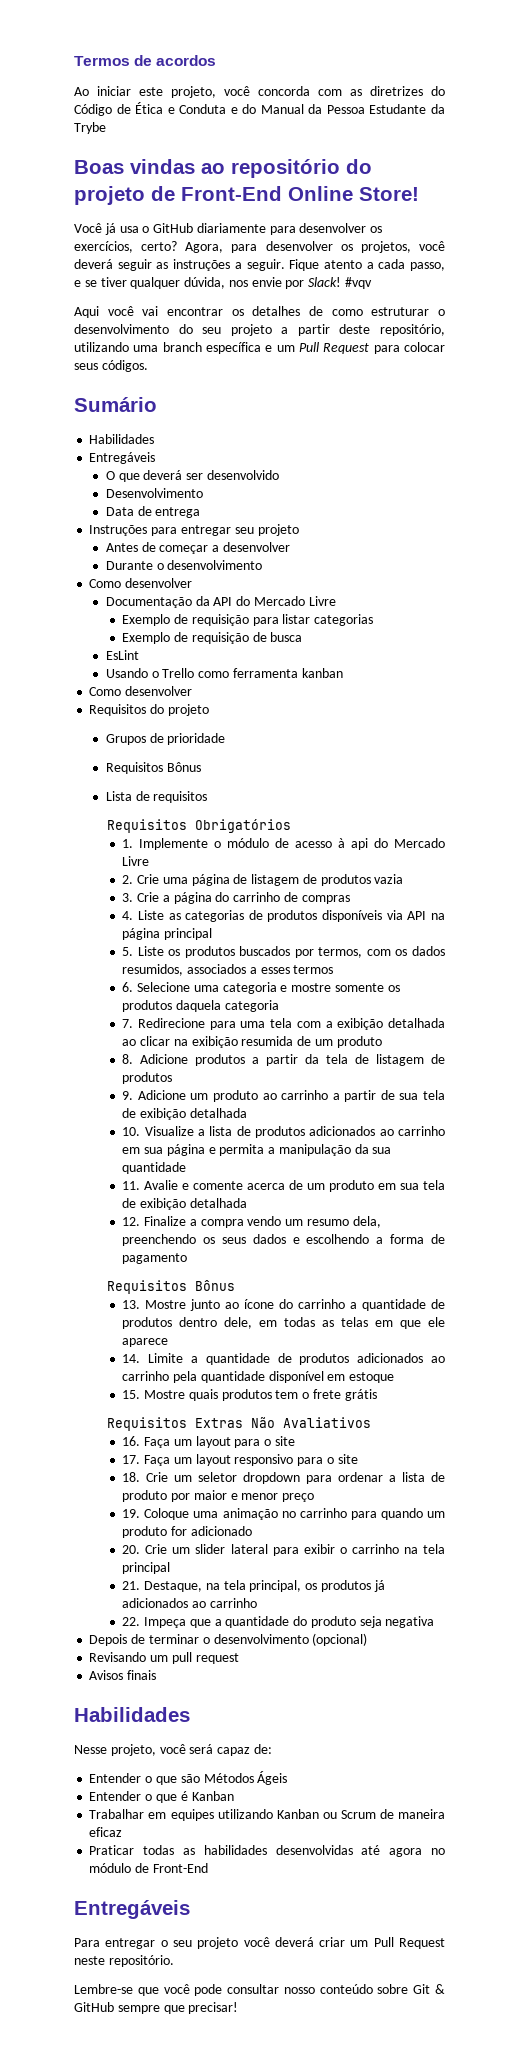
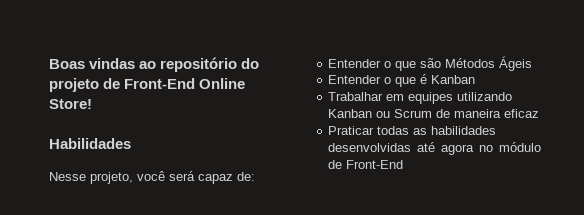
- Termos de acordos
- Ao iniciar este projeto, você concorda com as diretrizes do Código de Ética e Conduta e do Manual da Pessoa Estudante da Trybe
- Você já usa o GitHub diariamente para desenvolver os exercícios, certo? Agora, para desenvolver os projetos, você deverá seguir as instruções a seguir. Fique atento a cada passo, e se tiver qualquer dúvida, nos envie por Slack! #vqv
- Aqui você vai encontrar os detalhes de como estruturar o desenvolvimento do seu projeto a partir deste repositório, utilizando uma branch específica e um Pull Request para colocar seus códigos.
- Sumário
- Habilidades
- Entregáveis
- O que deverá ser desenvolvido
- Desenvolvimento
- Data de entrega
- Instruções para entregar seu projeto
- Antes de começar a desenvolver
- Durante o desenvolvimento
- Como desenvolver
- Documentação da API do Mercado Livre
- Exemplo de requisição para listar categorias
- Exemplo de requisição de busca
- EsLint
- Usando o Trello como ferramenta kanban
- Como desenvolver
- Requisitos do projeto
- Grupos de prioridade
- Requisitos Bônus
- Lista de requisitos
- Requisitos Obrigatórios
- 1. Implemente o módulo de acesso à api do Mercado Livre
- 2. Crie uma página de listagem de produtos vazia
- 3. Crie a página do carrinho de compras
- 4. Liste as categorias de produtos disponíveis via API na página principal
- 5. Liste os produtos buscados por termos, com os dados resumidos, associados a esses termos
- 6. Selecione uma categoria e mostre somente os produtos daquela categoria
- 7. Redirecione para uma tela com a exibição detalhada ao clicar na exibição resumida de um produto
- 8. Adicione produtos a partir da tela de listagem de produtos
- 9. Adicione um produto ao carrinho a partir de sua tela de exibição detalhada
- 10. Visualize a lista de produtos adicionados ao carrinho em sua página e permita a manipulação da sua quantidade
- 11. Avalie e comente acerca de um produto em sua tela de exibição detalhada
- 12. Finalize a compra vendo um resumo dela, preenchendo os seus dados e escolhendo a forma de pagamento
- Requisitos Bônus
- 13. Mostre junto ao ícone do carrinho a quantidade de produtos dentro dele, em todas as telas em que ele aparece
- 14. Limite a quantidade de produtos adicionados ao carrinho pela quantidade disponível em estoque
- 15. Mostre quais produtos tem o frete grátis
- Requisitos Extras Não Avaliativos
- 16. Faça um layout para o site
- 17. Faça um layout responsivo para o site
- 18. Crie um seletor dropdown para ordenar a lista de produto por maior e menor preço
- 19. Coloque uma animação no carrinho para quando um produto for adicionado
- 20. Crie um slider lateral para exibir o carrinho na tela principal
- 21. Destaque, na tela principal, os produtos já adicionados ao carrinho
- 22. Impeça que a quantidade do produto seja negativa
- Depois de terminar o desenvolvimento (opcional)
- Revisando um pull request
- Avisos finais
  Praticar todas as habilidades desenvolvidas até agora no módulo de Front-End
- Entregáveis
- Para entregar o seu projeto você deverá criar um Pull Request neste repositório.
- Lembre-se que você pode consultar nosso conteúdo sobre Git & GitHub sempre que precisar!

